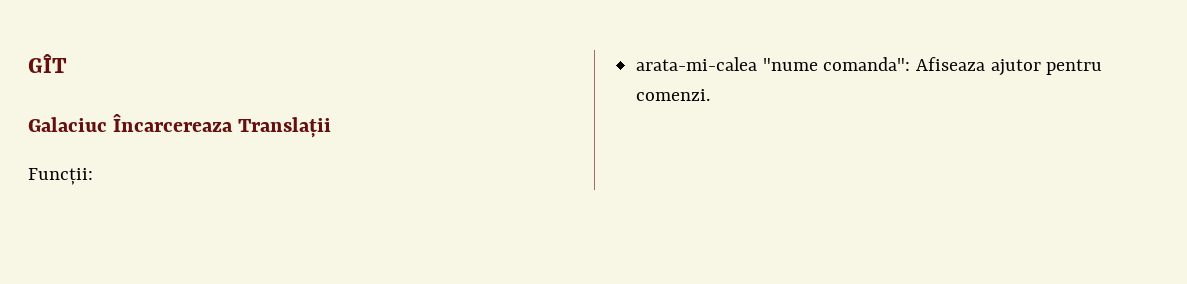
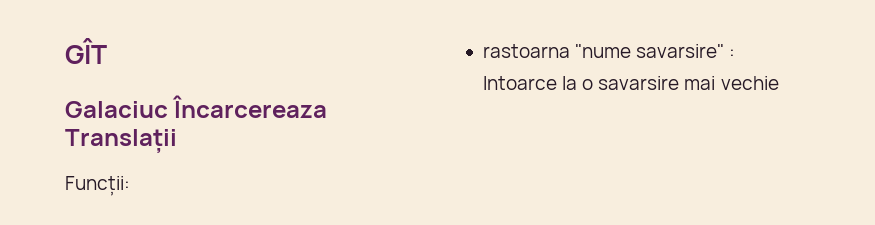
- arata-mi-calea "nume comanda": Afiseaza ajutor pentru comenzi.
+ rastoarna "nume savarsire" : Intoarce la o savarsire mai vechie

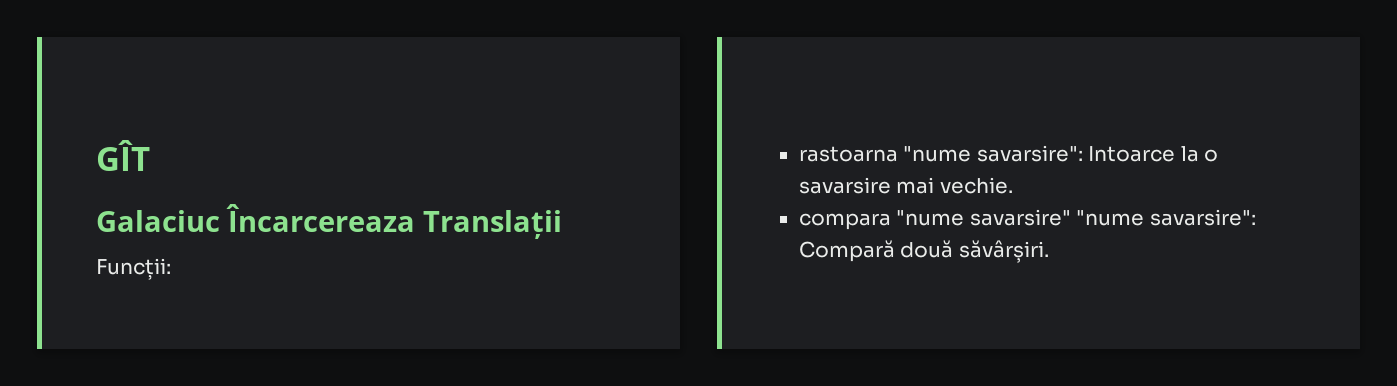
- rastoarna "nume savarsire" : Intoarce la o savarsire mai vechie
+ rastoarna "nume savarsire": Intoarce la o savarsire mai vechie.
+ compara "nume savarsire" "nume savarsire": Compară două săvârșiri.

